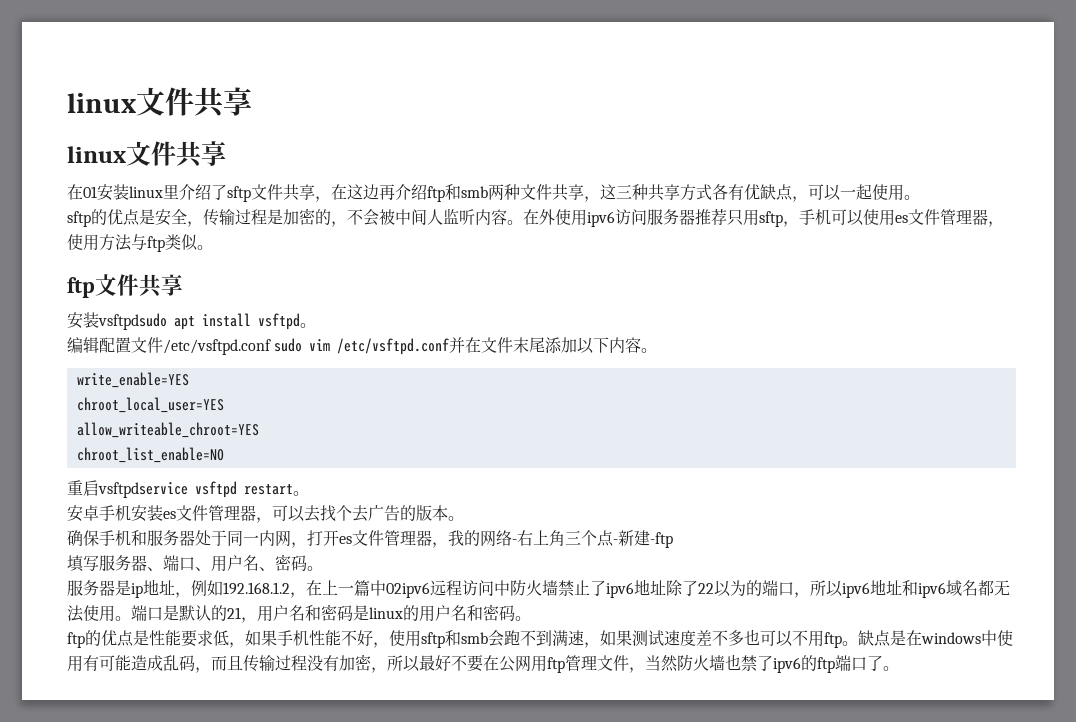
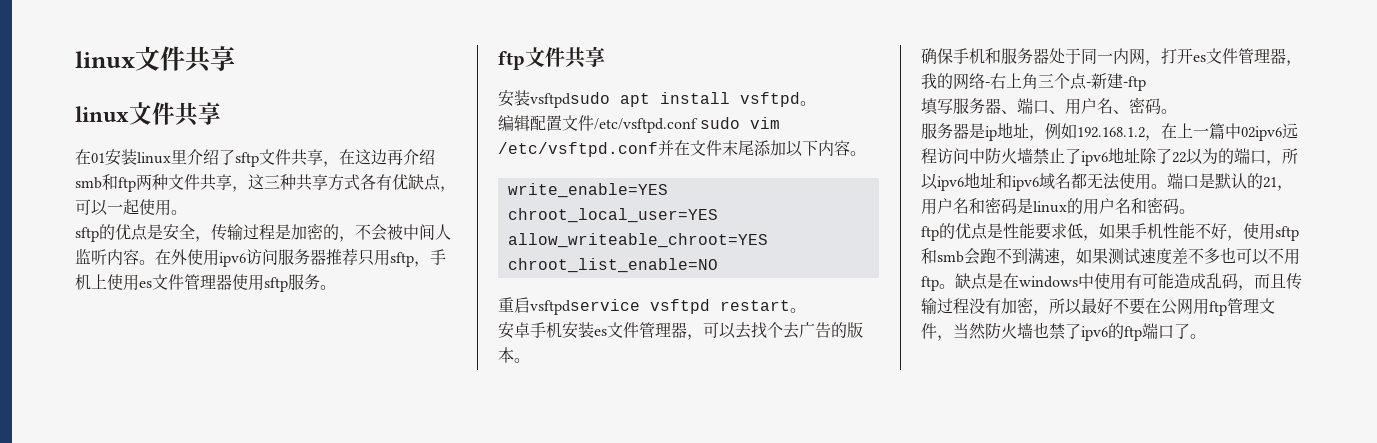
- 在01安装linux里介绍了sftp文件共享，在这边再介绍ftp和smb两种文件共享，这三种共享方式各有优缺点，可以一起使用。
+ 在01安装linux里介绍了sftp文件共享，在这边再介绍smb和ftp两种文件共享，这三种共享方式各有优缺点，可以一起使用。
- 在外使用ipv6访问服务器推荐只用sftp，手机可以使用es文件管理器，使用方法与ftp类似。
+ 在外使用ipv6访问服务器推荐只用sftp，手机上使用es文件管理器使用sftp服务。

